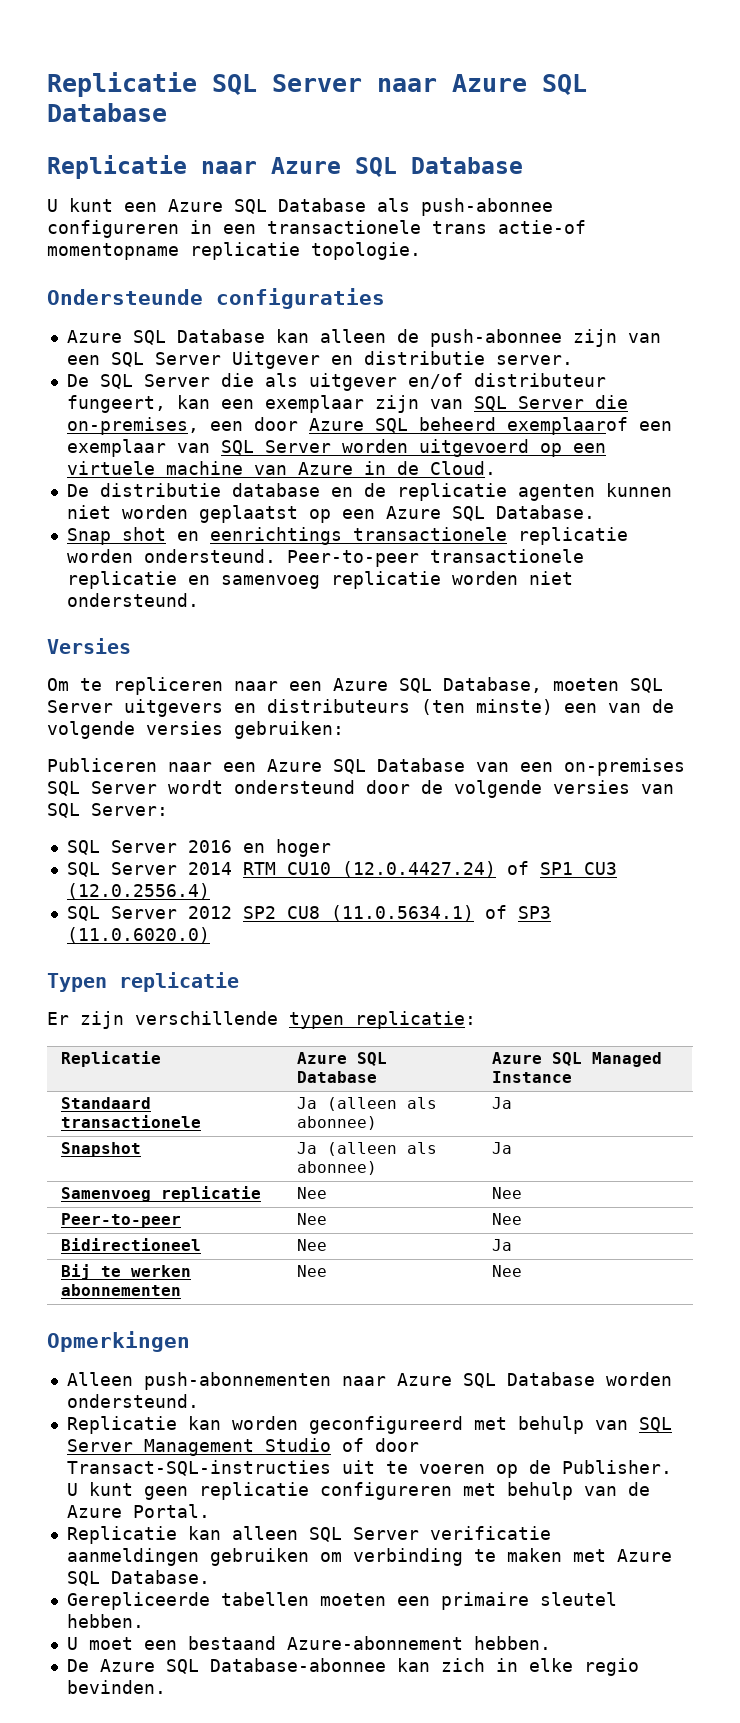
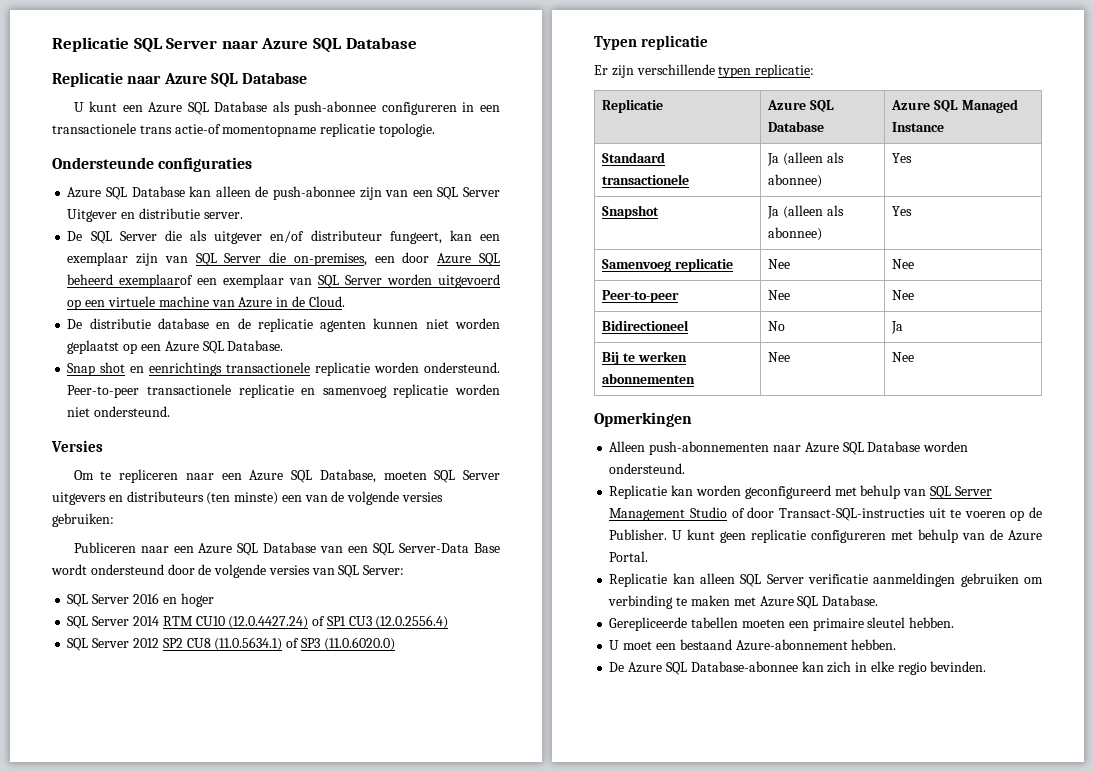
- Publiceren naar een Azure SQL Database van een on-premises SQL Server wordt ondersteund door de volgende versies van SQL Server:
+ Publiceren naar een Azure SQL Database van een SQL Server-Data Base wordt ondersteund door de volgende versies van SQL Server:
- Standaard transactionele | Ja (alleen als abonnee) | Ja
+ Standaard transactionele | Ja (alleen als abonnee) | Yes
- Snapshot | Ja (alleen als abonnee) | Ja
+ Snapshot | Ja (alleen als abonnee) | Yes
- Bidirectioneel | Nee | Ja
+ Bidirectioneel | No | Ja

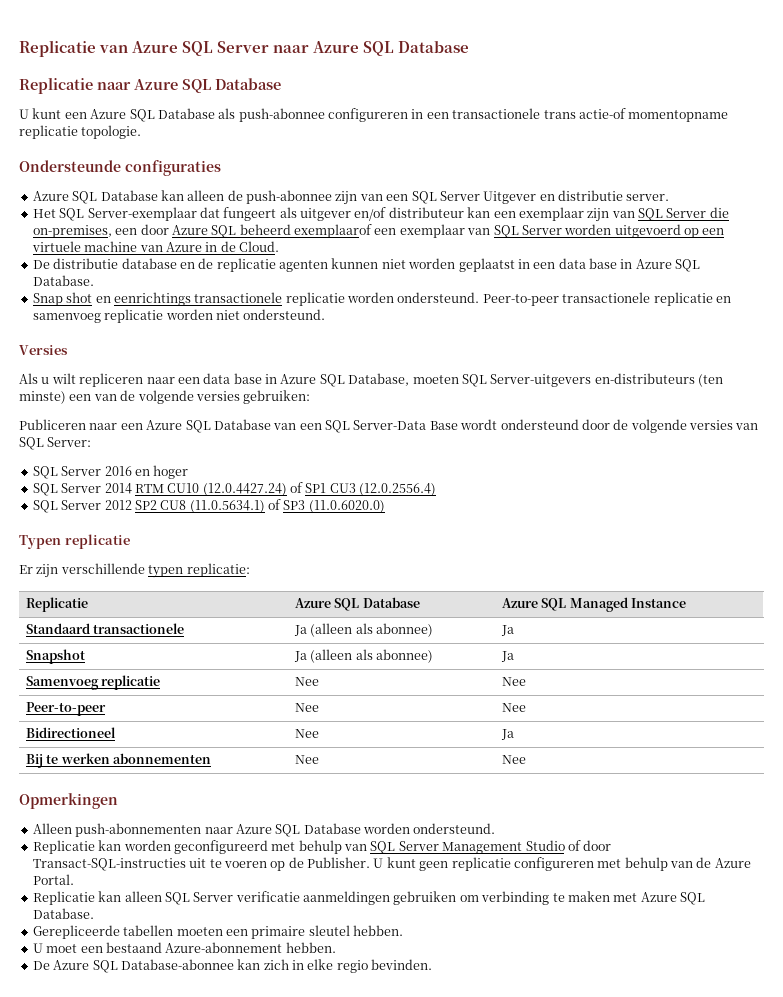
- Replicatie SQL Server naar Azure SQL Database
+ Replicatie van Azure SQL Server naar Azure SQL Database
- De SQL Server die als uitgever en/of distributeur fungeert, kan een exemplaar zijn van SQL Server die on-premises, een door Azure SQL beheerd exemplaarof een exemplaar van SQL Server worden uitgevoerd op een virtuele machine van Azure in de Cloud.
+ Het SQL Server-exemplaar dat fungeert als uitgever en/of distributeur kan een exemplaar zijn van SQL Server die on-premises, een door Azure SQL beheerd exemplaarof een exemplaar van SQL Server worden uitgevoerd op een virtuele machine van Azure in de Cloud.
- De distributie database en de replicatie agenten kunnen niet worden geplaatst op een Azure SQL Database.
+ De distributie database en de replicatie agenten kunnen niet worden geplaatst in een data base in Azure SQL Database.
- Om te repliceren naar een Azure SQL Database, moeten SQL Server uitgevers en distributeurs (ten minste) een van de volgende versies gebruiken:
+ Als u wilt repliceren naar een data base in Azure SQL Database, moeten SQL Server-uitgevers en-distributeurs (ten minste) een van de volgende versies gebruiken:
- Standaard transactionele | Ja (alleen als abonnee) | Yes
+ Standaard transactionele | Ja (alleen als abonnee) | Ja
- Snapshot | Ja (alleen als abonnee) | Yes
+ Snapshot | Ja (alleen als abonnee) | Ja
- Bidirectioneel | No | Ja
+ Bidirectioneel | Nee | Ja

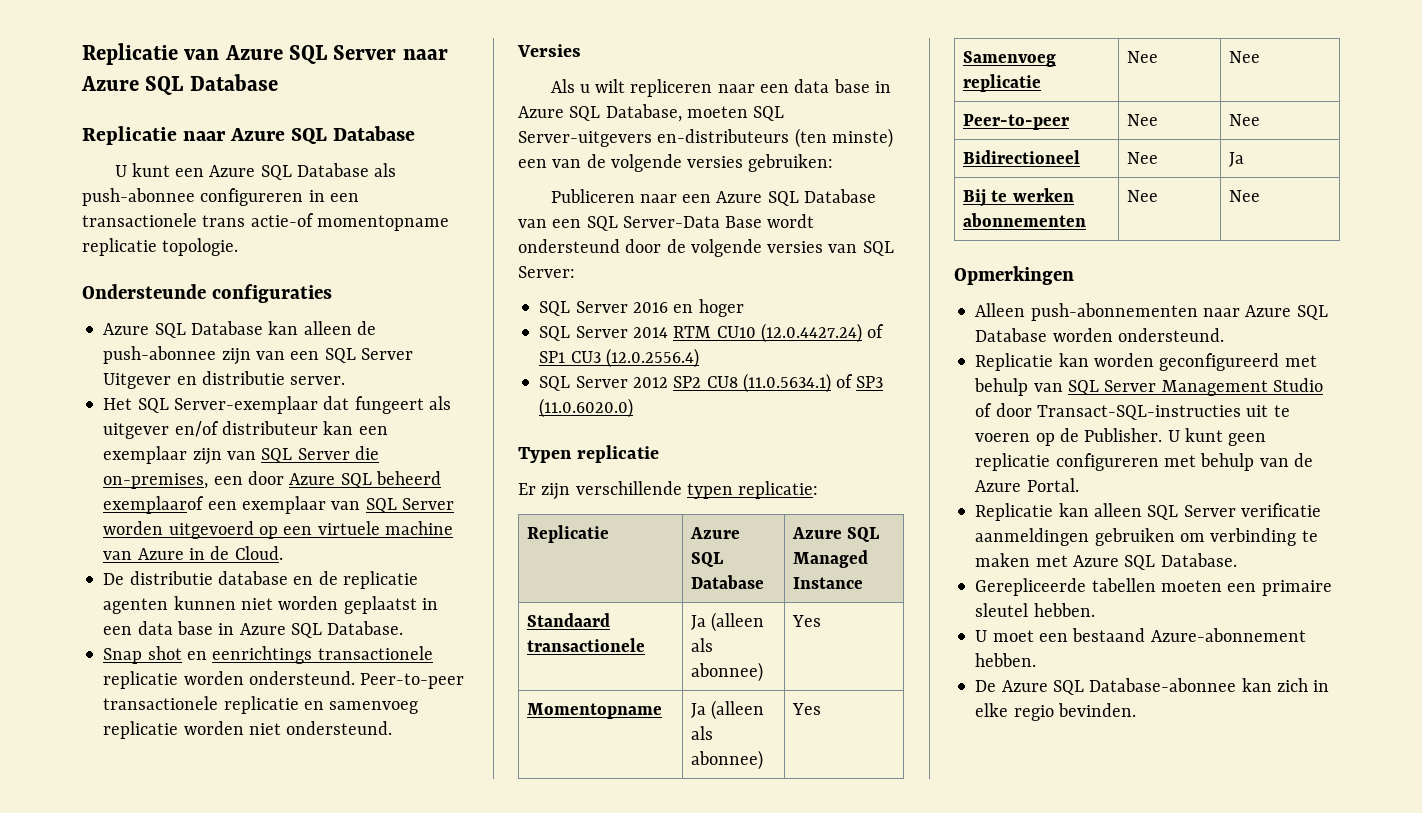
- Standaard transactionele | Ja (alleen als abonnee) | Ja
- Snapshot | Ja (alleen als abonnee) | Ja
+ Standaard transactionele | Ja (alleen als abonnee) | Yes
+ Momentopname | Ja (alleen als abonnee) | Yes

